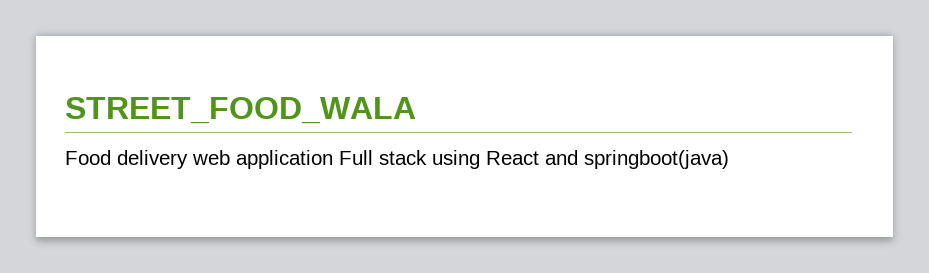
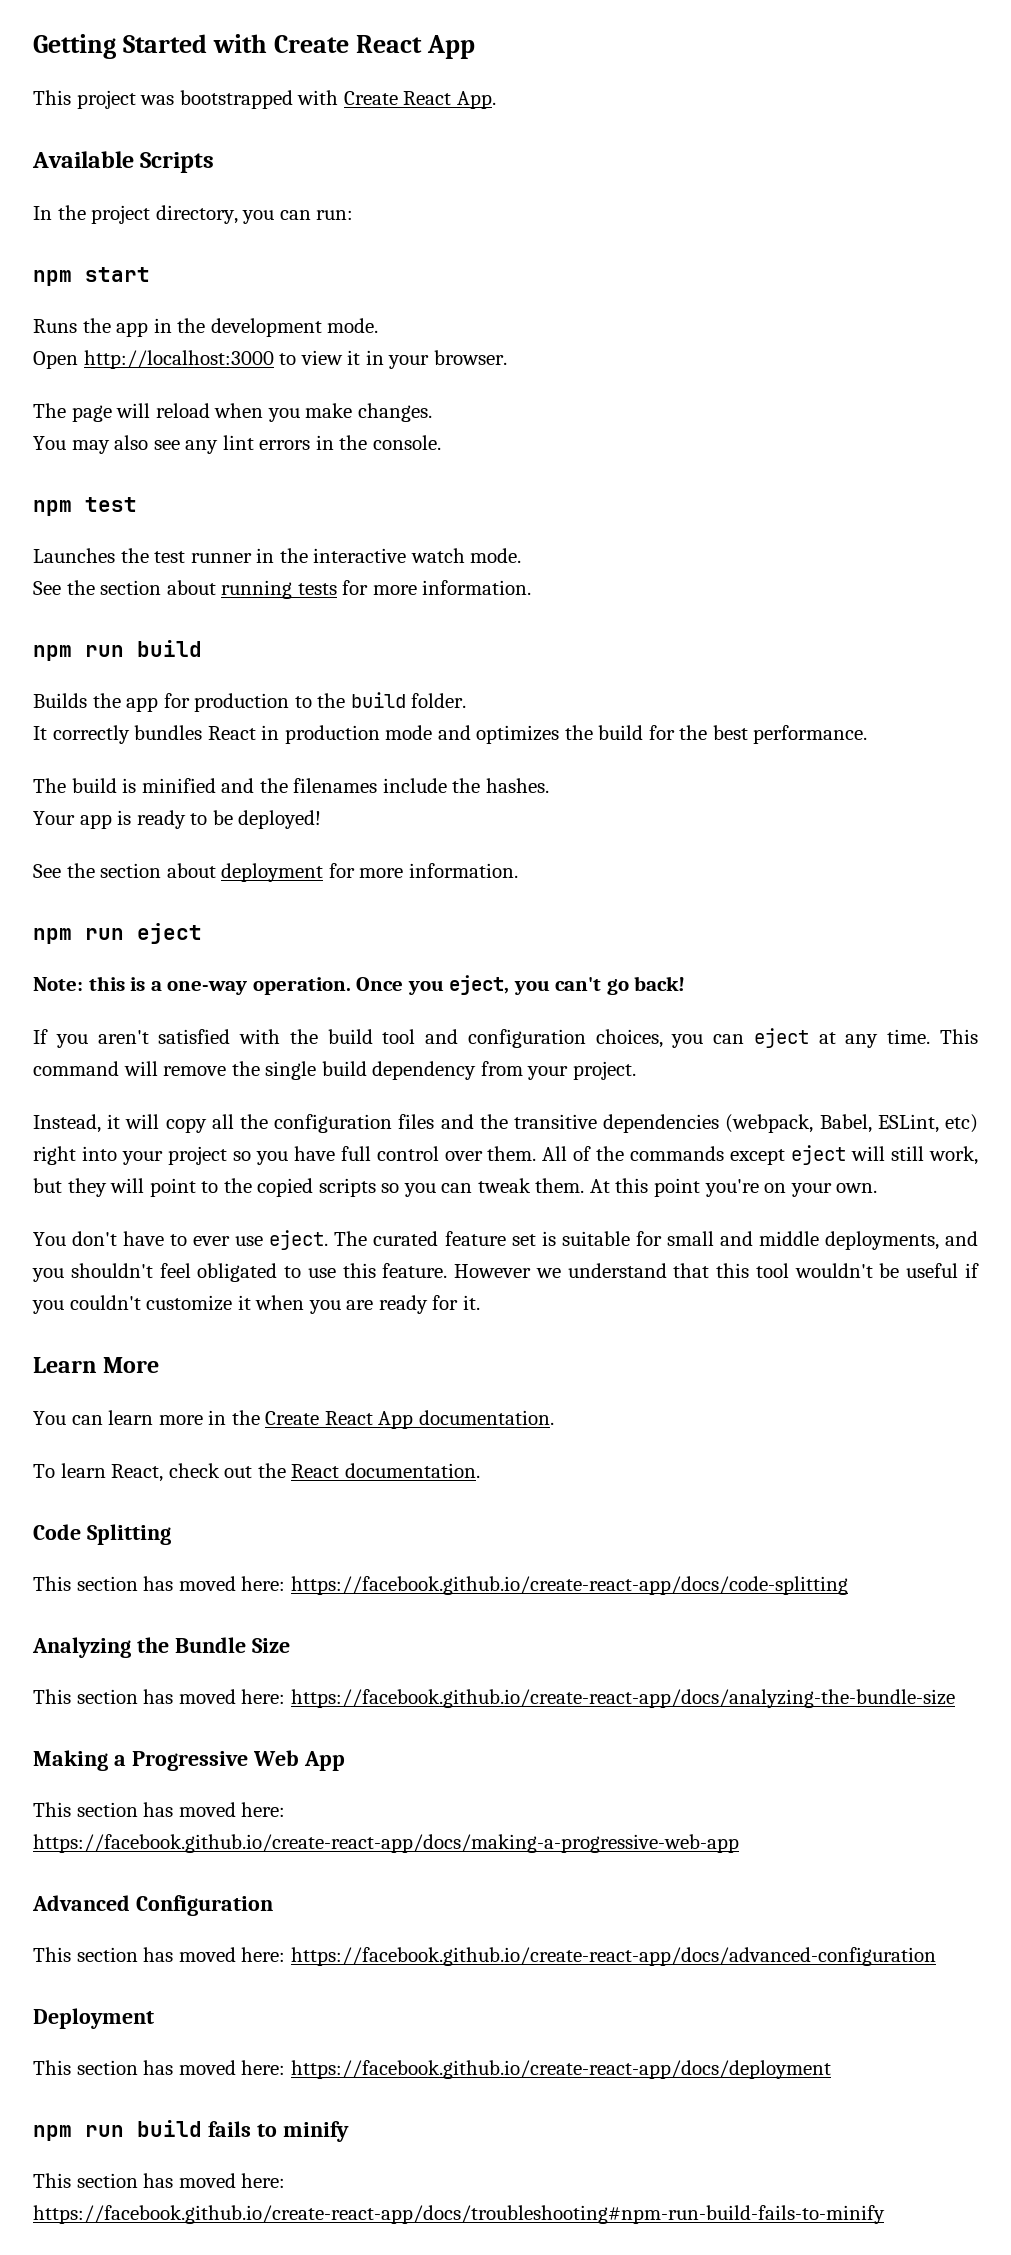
- STREET_FOOD_WALA
- Food delivery web application Full stack using React and springboot(java)
+ Getting Started with Create React App
+ This project was bootstrapped with Create React App.
+ Available Scripts
+ In the project directory, you can run:
+ npm start
+ Runs the app in the development mode.
+ Open http://localhost:3000 to view it in your browser.
+ The page will reload when you make changes.
+ You may also see any lint errors in the console.
+ npm test
+ Launches the test runner in the interactive watch mode.
+ See the section about running tests for more information.
+ npm run build
+ Builds the app for production to the build folder.
+ It correctly bundles React in production mode and optimizes the build for the best performance.
+ The build is minified and the filenames include the hashes.
+ Your app is ready to be deployed!
+ See the section about deployment for more information.
+ npm run eject
+ Note: this is a one-way operation. Once you eject, you can't go back!
+ If you aren't satisfied with the build tool and configuration choices, you can eject at any time. This command will remove the single build dependency from your project.
+ Instead, it will copy all the configuration files and the transitive dependencies (webpack, Babel, ESLint, etc) right into your project so you have full control over them. All of the commands except eject will still work, but they will point to the copied scripts so you can tweak them. At this point you're on your own.
+ You don't have to ever use eject. The curated feature set is suitable for small and middle deployments, and you shouldn't feel obligated to use this feature. However we understand that this tool wouldn't be useful if you couldn't customize it when you are ready for it.
+ Learn More
+ You can learn more in the Create React App documentation.
+ To learn React, check out the React documentation.
+ Code Splitting
+ This section has moved here: https://facebook.github.io/create-react-app/docs/code-splitting
+ Analyzing the Bundle Size
+ This section has moved here: https://facebook.github.io/create-react-app/docs/analyzing-the-bundle-size
+ Making a Progressive Web App
+ This section has moved here: https://facebook.github.io/create-react-app/docs/making-a-progressive-web-app
+ Advanced Configuration
+ This section has moved here: https://facebook.github.io/create-react-app/docs/advanced-configuration
+ Deployment
+ This section has moved here: https://facebook.github.io/create-react-app/docs/deployment
+ npm run build fails to minify
+ This section has moved here: https://facebook.github.io/create-react-app/docs/troubleshooting#npm-run-build-fails-to-minify

